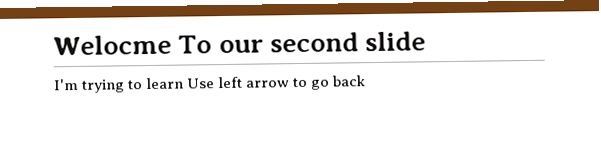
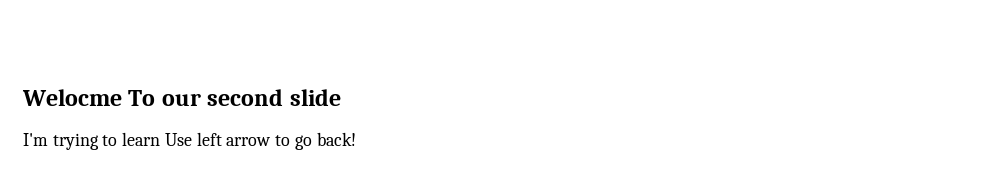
- I'm trying to learn Use left arrow to go back
+ I'm trying to learn Use left arrow to go back!

